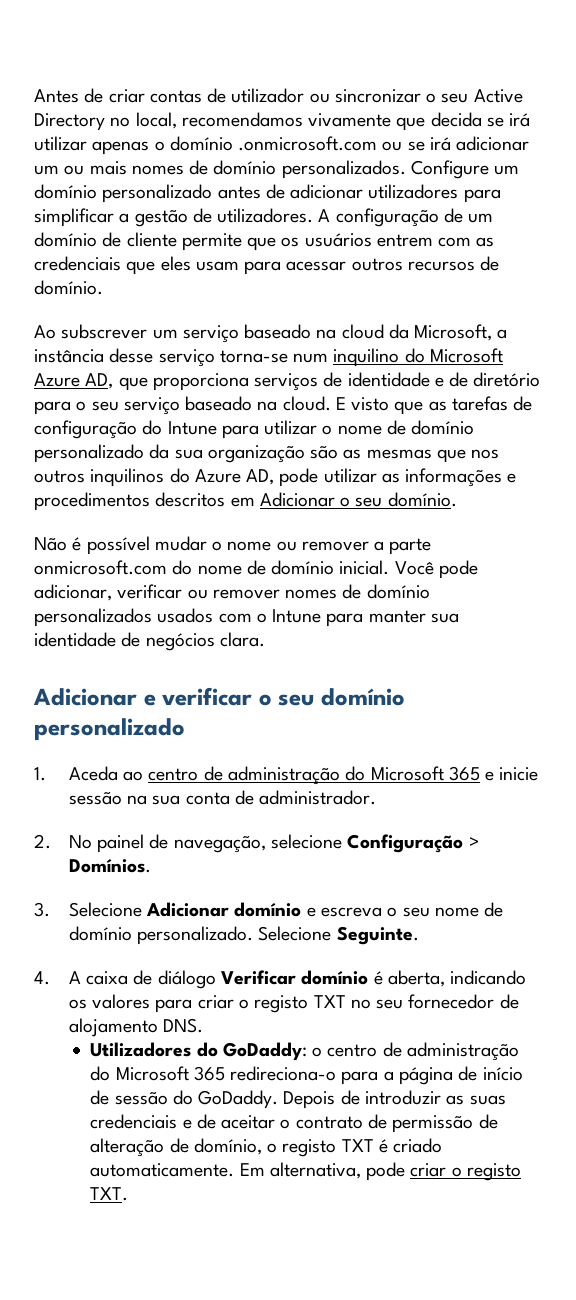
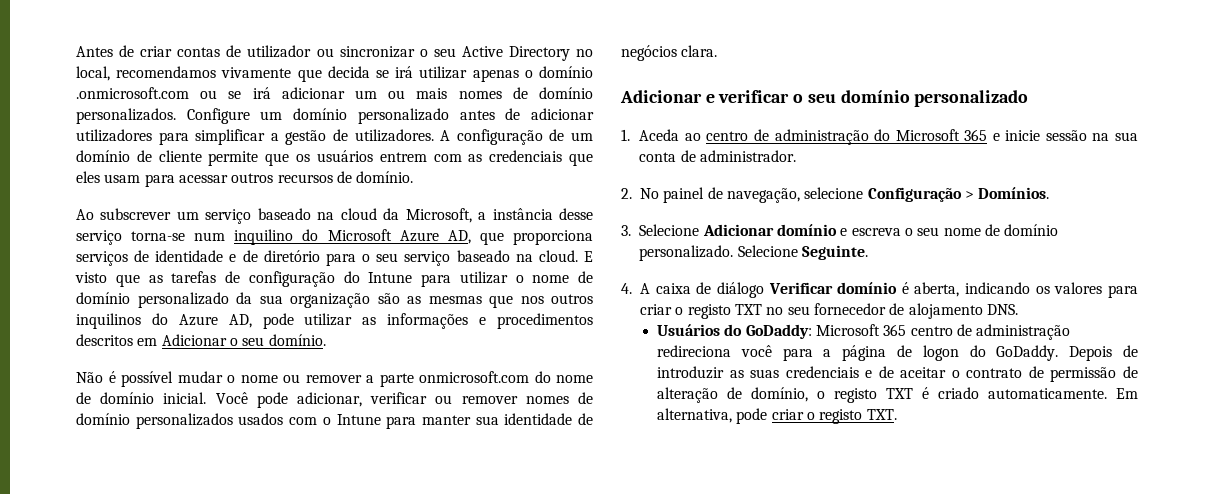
- Utilizadores do GoDaddy: o centro de administração do Microsoft 365 redireciona-o para a página de início de sessão do GoDaddy.
+ Usuários do GoDaddy: Microsoft 365 centro de administração redireciona você para a página de logon do GoDaddy.

